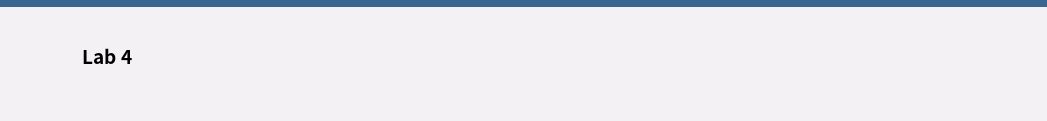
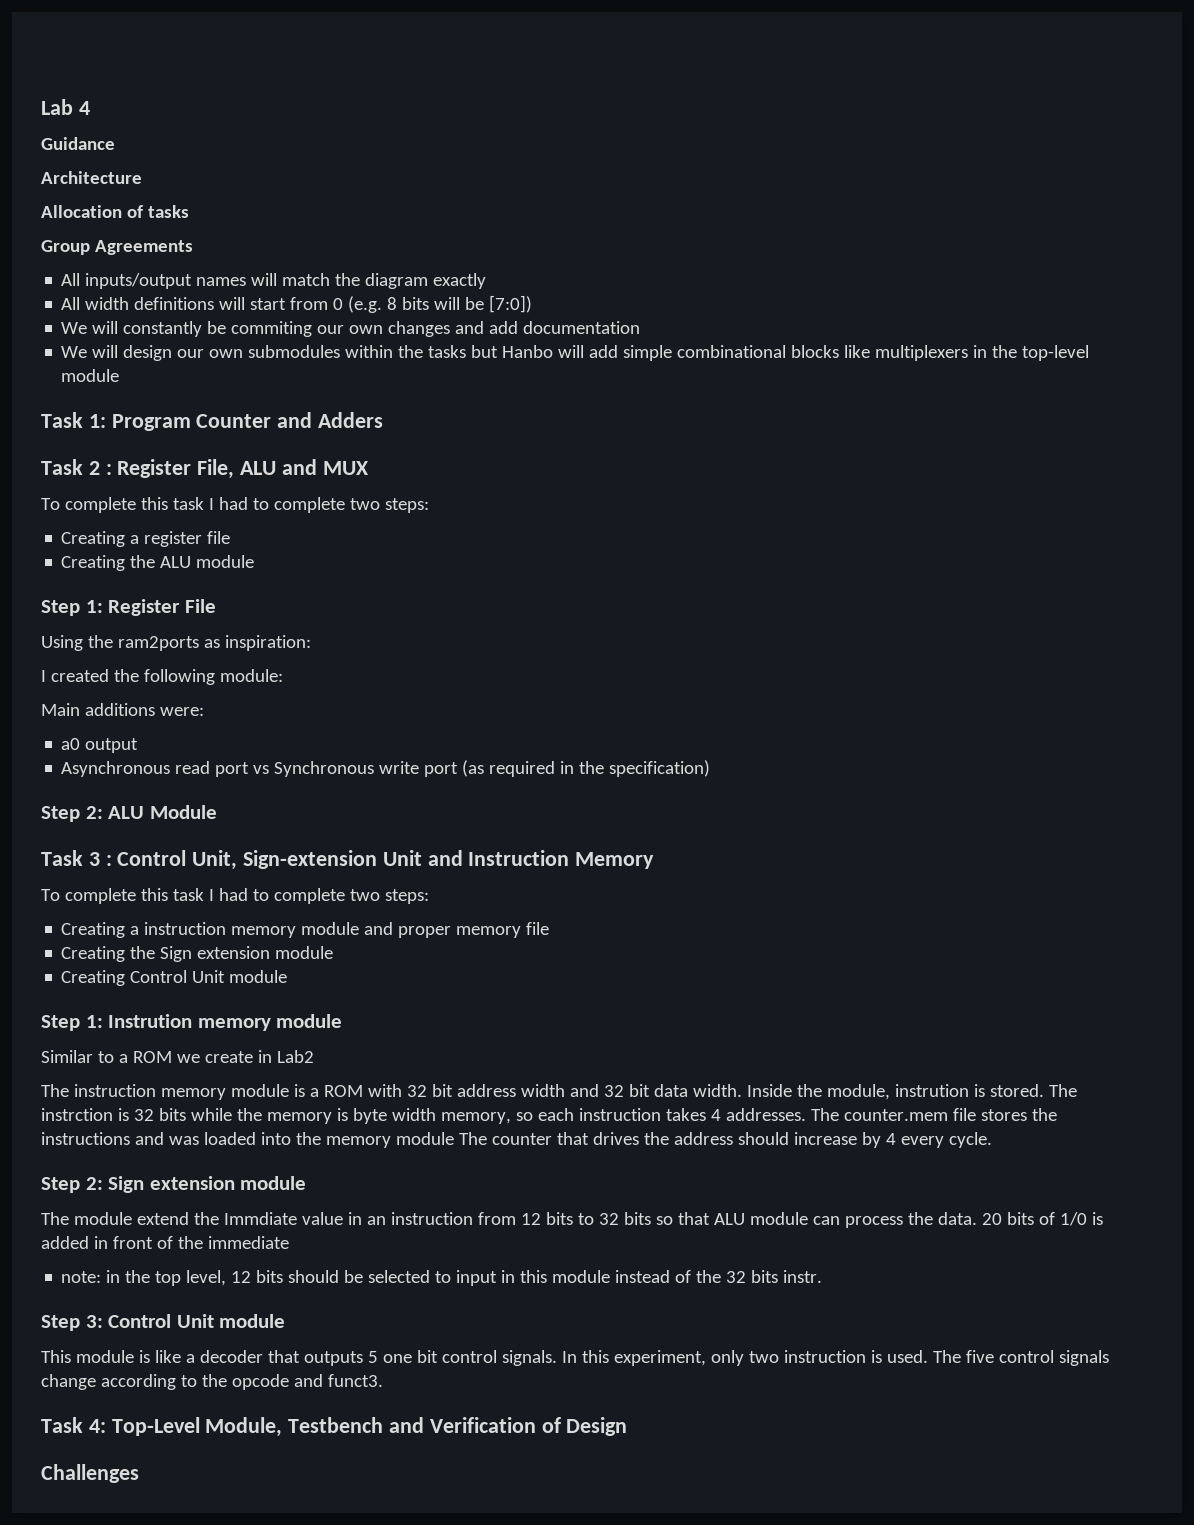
+ Guidance
+ Architecture
+ Allocation of tasks
+ Group Agreements
+ All inputs/output names will match the diagram exactly
+ All width definitions will start from 0 (e.g. 8 bits will be [7:0])
+ We will constantly be commiting our own changes and add documentation
+ We will design our own submodules within the tasks but Hanbo will add simple combinational blocks like multiplexers in the top-level module
+ Task 1: Program Counter and Adders
+ Task 2 : Register File, ALU and MUX
+ To complete this task I had to complete two steps:
+ Creating a register file
+ Creating the ALU module
+ Step 1: Register File
+ Using the ram2ports as inspiration:
+ I created the following module:
+ Main additions were:
+ a0 output
+ Asynchronous read port vs Synchronous write port (as required in the specification)
+ Step 2: ALU Module
+ Task 3 : Control Unit, Sign-extension Unit and Instruction Memory
+ To complete this task I had to complete two steps:
+ Creating a instruction memory module and proper memory file
+ Creating the Sign extension module
+ Creating Control Unit module
+ Step 1: Instrution memory module
+ Similar to a ROM we create in Lab2
+ The instruction memory module is a ROM with 32 bit address width and 32 bit data width. Inside the module, instrution is stored. The instrction is 32 bits while the memory is byte width memory, so each instruction takes 4 addresses. The counter.mem file stores the instructions and was loaded into the memory module The counter that drives the address should increase by 4 every cycle.
+ Step 2: Sign extension module
+ The module extend the Immdiate value in an instruction from 12 bits to 32 bits so that ALU module can process the data. 20 bits of 1/0 is added in front of the immediate
+ note: in the top level, 12 bits should be selected to input in this module instead of the 32 bits instr.
+ Step 3: Control Unit module
+ This module is like a decoder that outputs 5 one bit control signals. In this experiment, only two instruction is used. The five control signals change according to the opcode and funct3.
+ Task 4: Top-Level Module, Testbench and Verification of Design
+ Challenges

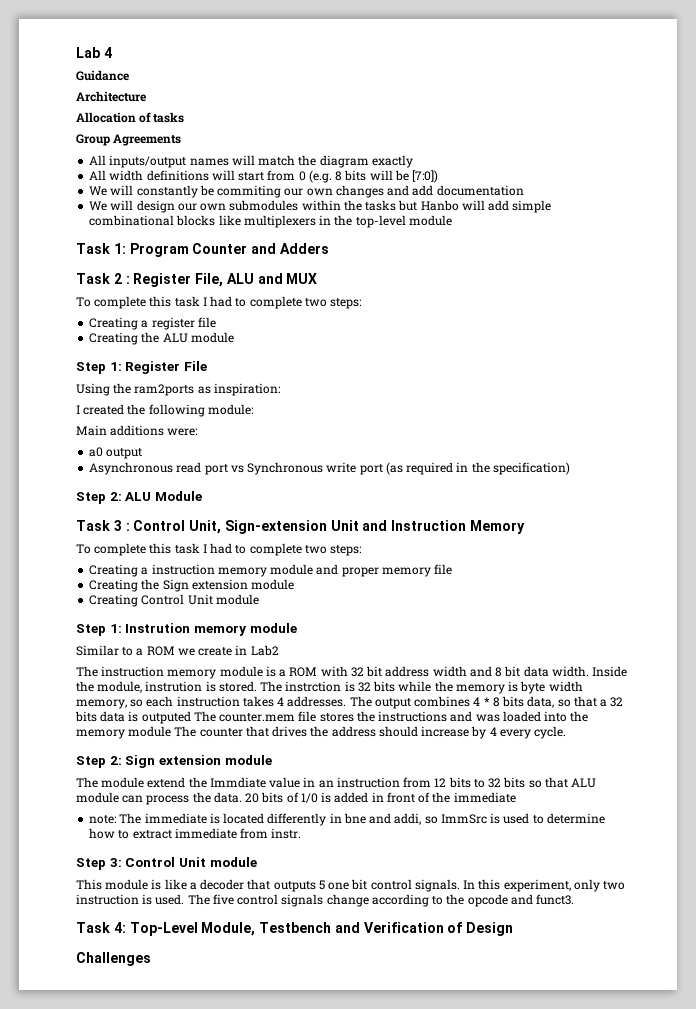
- The instruction memory module is a ROM with 32 bit address width and 32 bit data width.
+ The instruction memory module is a ROM with 32 bit address width and 8 bit data width.
- The counter.mem file stores the instructions and was loaded into the memory module The counter that drives the address should increase by 4 every cycle.
+ The output combines 4 * 8 bits data, so that a 32 bits data is outputed The counter.mem file stores the instructions and was loaded into the memory module The counter that drives the address should increase by 4 every cycle.
- note: in the top level, 12 bits should be selected to input in this module instead of the 32 bits instr.
+ note: The immediate is located differently in bne and addi, so ImmSrc is used to determine how to extract immediate from instr.

